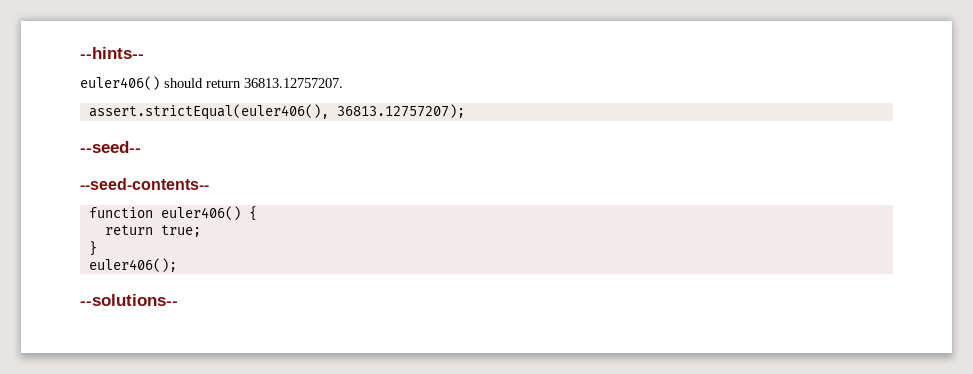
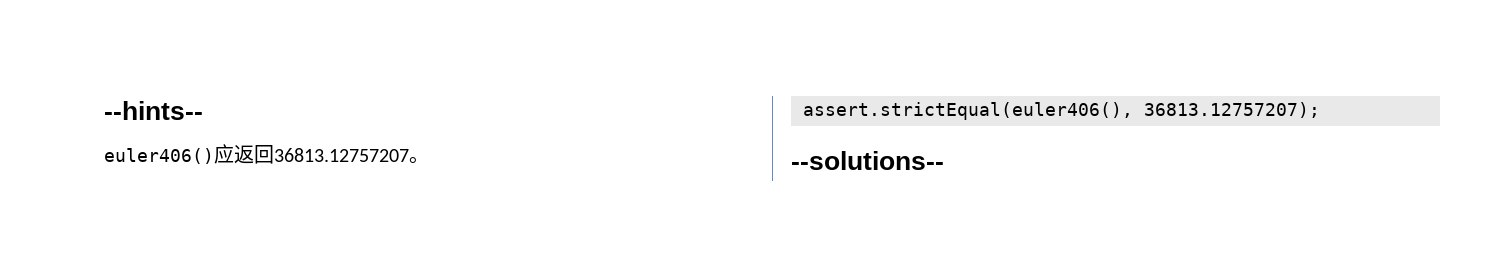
- euler406() should return 36813.12757207.
+ euler406()应返回36813.12757207。
- --seed--
- --seed-contents--
- function euler406() {
- return true;
- }
- euler406();

